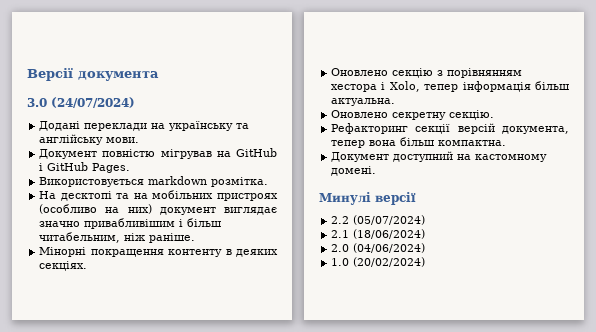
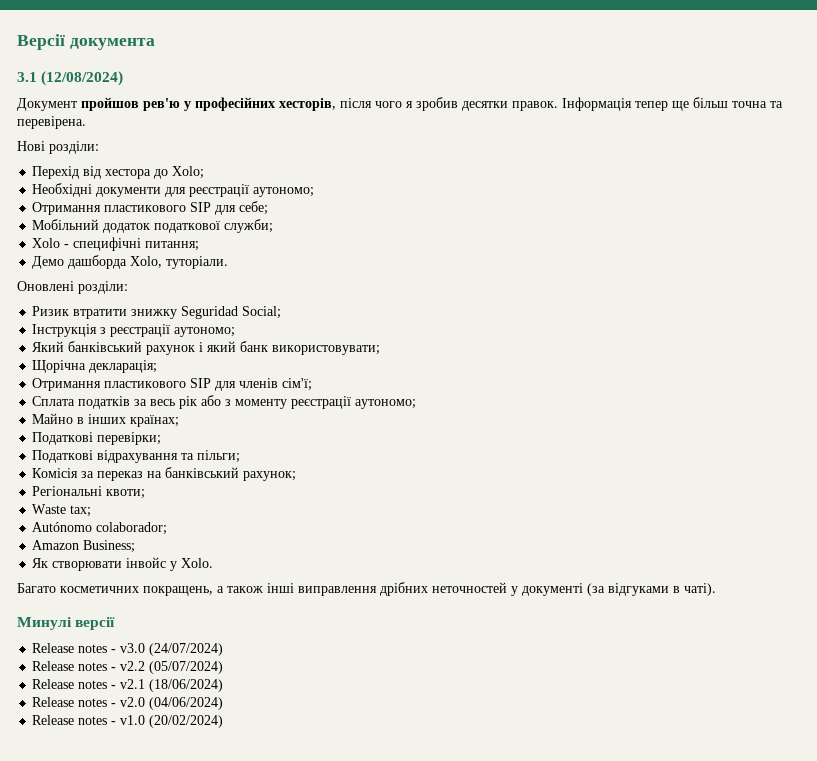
- 3.0 (24/07/2024)
- Додані переклади на українську та англійську мови.
- Документ повністю мігрував на GitHub і GitHub Pages.
- Використовується markdown розмітка.
- На десктопі та на мобільних пристроях (особливо на них) документ виглядає значно привабливішим і більш читабельним, ніж раніше.
- Мінорні покращення контенту в деяких секціях.
- Оновлено секцію з порівнянням хестора і Xolo, тепер інформація більш актуальна.
- Оновлено секретну секцію.
- Рефакторинг секції версій документа, тепер вона більш компактна.
- Документ доступний на кастомному домені.
+ 3.1 (12/08/2024)
+ Документ пройшов рев'ю у професійних хесторів, після чого я зробив десятки правок. Інформація тепер ще більш точна та перевірена.
+ Нові розділи:
+ Перехід від хестора до Xolo;
+ Необхідні документи для реєстрації аутономо;
+ Отримання пластикового SIP для себе;
+ Мобільний додаток податкової служби;
+ Xolo - специфічні питання;
+ Демо дашборда Xolo, туторіали.
+ Оновлені розділи:
+ Ризик втратити знижку Seguridad Social;
+ Інструкція з реєстрації аутономо;
+ Який банківський рахунок і який банк використовувати;
+ Щорічна декларація;
+ Отримання пластикового SIP для членів сім'ї;
+ Сплата податків за весь рік або з моменту реєстрації аутономо;
+ Майно в інших країнах;
+ Податкові перевірки;
+ Податкові відрахування та пільги;
+ Комісія за переказ на банківський рахунок;
+ Регіональні квоти;
+ Waste tax;
+ Autónomo colaborador;
+ Amazon Business;
+ Як створювати інвойс у Xolo.
+ Багато косметичних покращень, а також інші виправлення дрібних неточностей у документі (за відгуками в чаті).
  Минулі версії
- 2.2 (05/07/2024)
- 2.1 (18/06/2024)
- 2.0 (04/06/2024)
- 1.0 (20/02/2024)
+ Release notes - v3.0 (24/07/2024)
+ Release notes - v2.2 (05/07/2024)
+ Release notes - v2.1 (18/06/2024)
+ Release notes - v2.0 (04/06/2024)
+ Release notes - v1.0 (20/02/2024)

